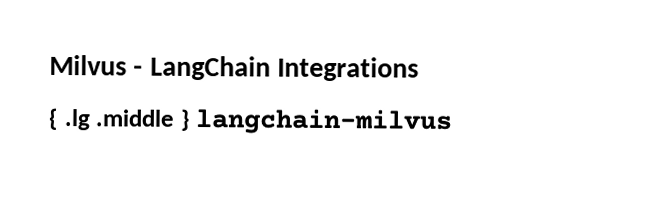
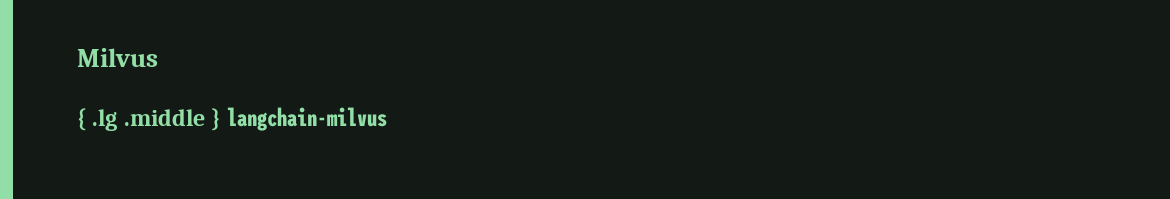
- Milvus - LangChain Integrations
+ Milvus

